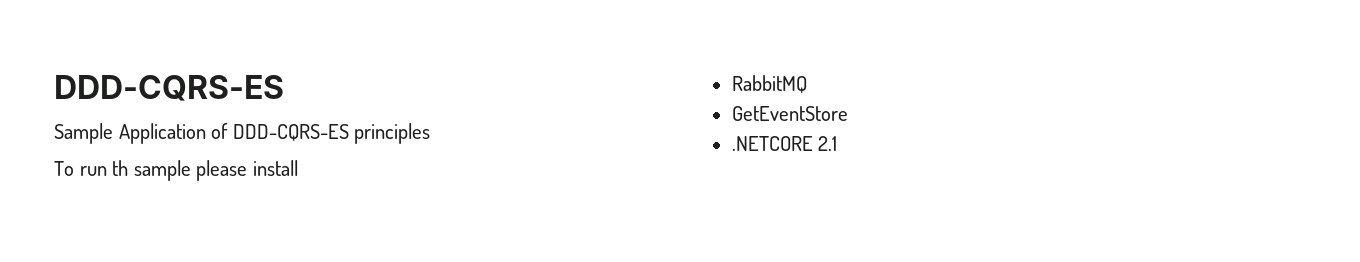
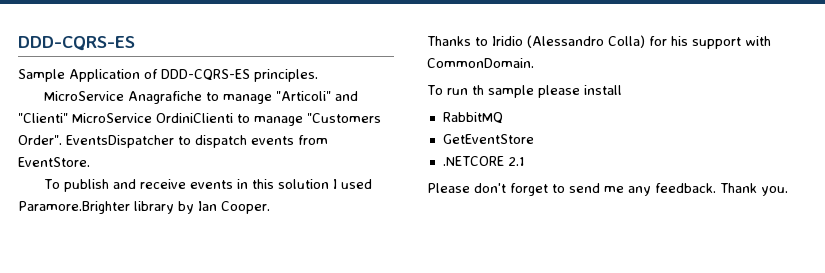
- Sample Application of DDD-CQRS-ES principles
+ Sample Application of DDD-CQRS-ES principles.
+ MicroService Anagrafiche to manage "Articoli" and "Clienti" MicroService OrdiniClienti to manage "Customers Order". EventsDispatcher to dispatch events from EventStore.
+ To publish and receive events in this solution I used Paramore.Brighter library by Ian Cooper.
+ Thanks to Iridio (Alessandro Colla) for his support with CommonDomain.
+ Please don't forget to send me any feedback. Thank you.

